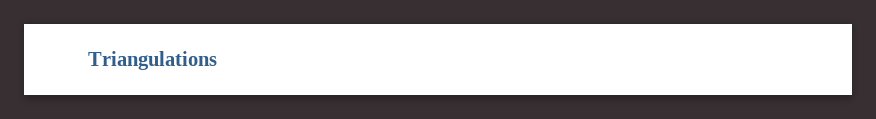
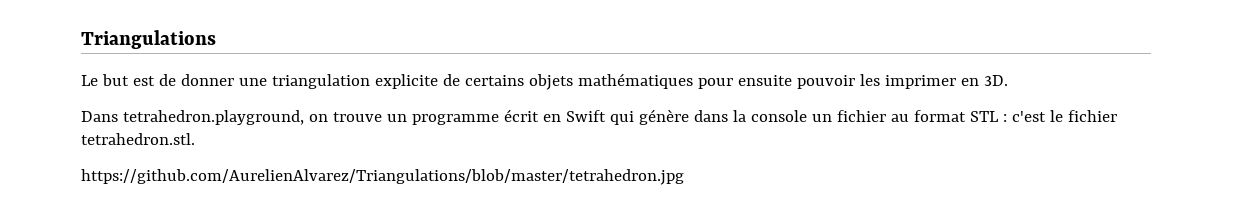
+ Le but est de donner une triangulation explicite de certains objets mathématiques pour ensuite pouvoir les imprimer en 3D.
+ Dans tetrahedron.playground, on trouve un programme écrit en Swift qui génère dans la console un fichier au format STL : c'est le fichier tetrahedron.stl.
+ https://github.com/AurelienAlvarez/Triangulations/blob/master/tetrahedron.jpg

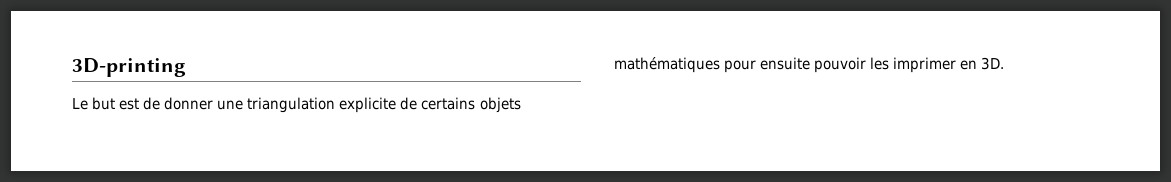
- Triangulations
+ 3D-printing
- Dans tetrahedron.playground, on trouve un programme écrit en Swift qui génère dans la console un fichier au format STL : c'est le fichier tetrahedron.stl.
- https://github.com/AurelienAlvarez/Triangulations/blob/master/tetrahedron.jpg

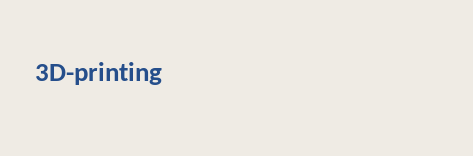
- Le but est de donner une triangulation explicite de certains objets mathématiques pour ensuite pouvoir les imprimer en 3D.

